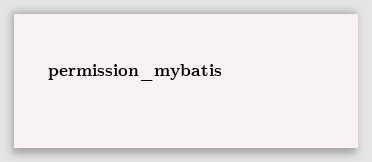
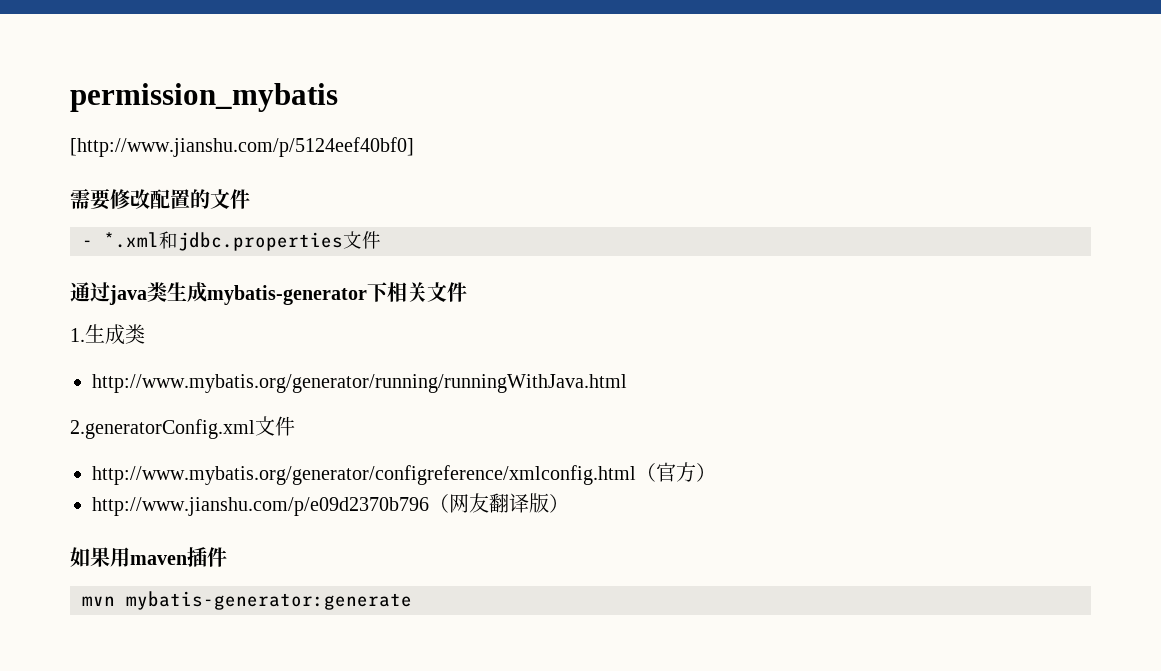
+ [http://www.jianshu.com/p/5124eef40bf0]
+ 需要修改配置的文件
+ - *.xml和jdbc.properties文件
+ 通过java类生成mybatis-generator下相关文件
+ 1.生成类
+ http://www.mybatis.org/generator/running/runningWithJava.html
+ 2.generatorConfig.xml文件
+ http://www.mybatis.org/generator/configreference/xmlconfig.html（官方）
+ http://www.jianshu.com/p/e09d2370b796（网友翻译版）
+ 如果用maven插件
+ mvn mybatis-generator:generate

